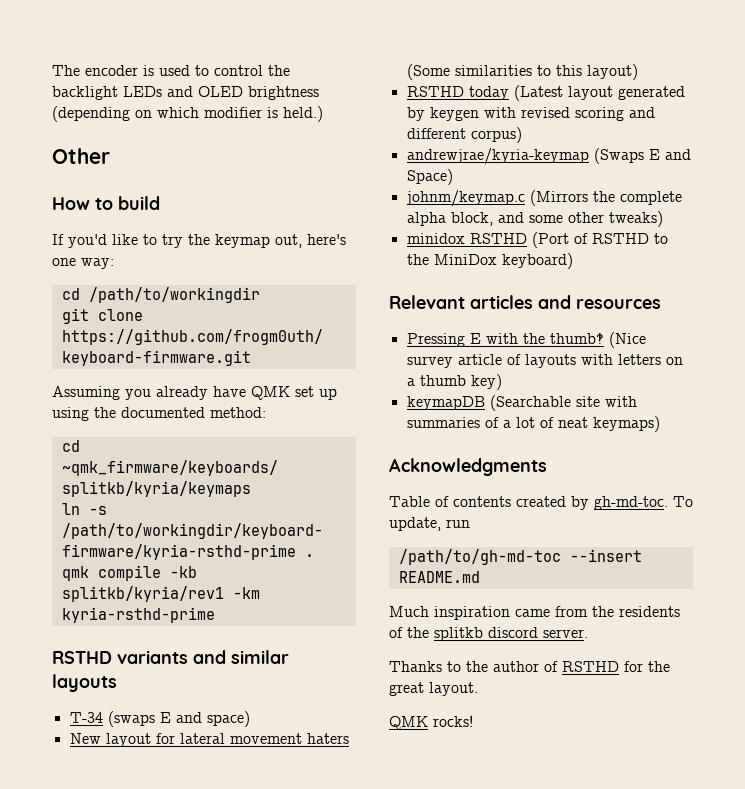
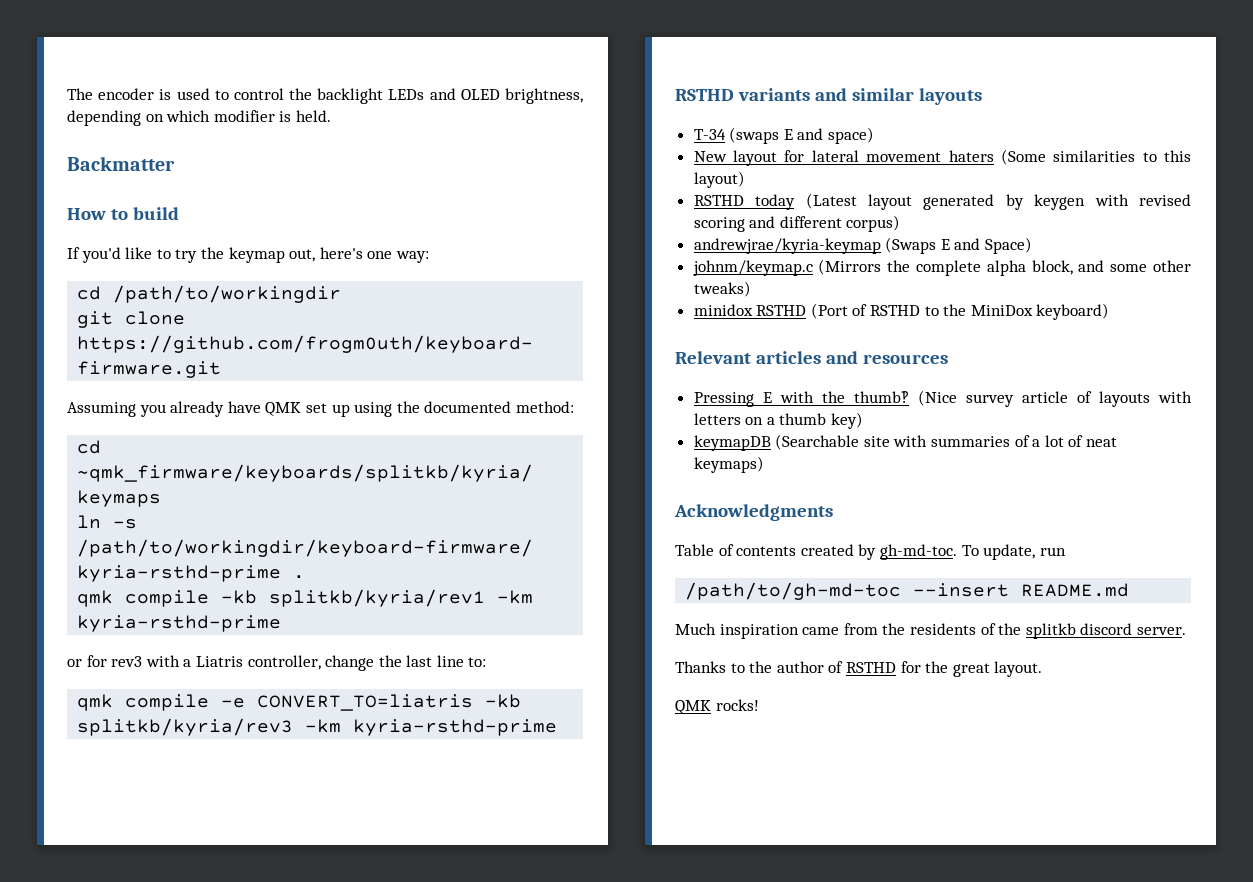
- The encoder is used to control the backlight LEDs and OLED brightness (depending on which modifier is held.)
- Other
+ The encoder is used to control the backlight LEDs and OLED brightness, depending on which modifier is held.
+ Backmatter
+ or for rev3 with a Liatris controller, change the last line to:
+ qmk compile -e CONVERT_TO=liatris -kb splitkb/kyria/rev3 -km kyria-rsthd-prime

